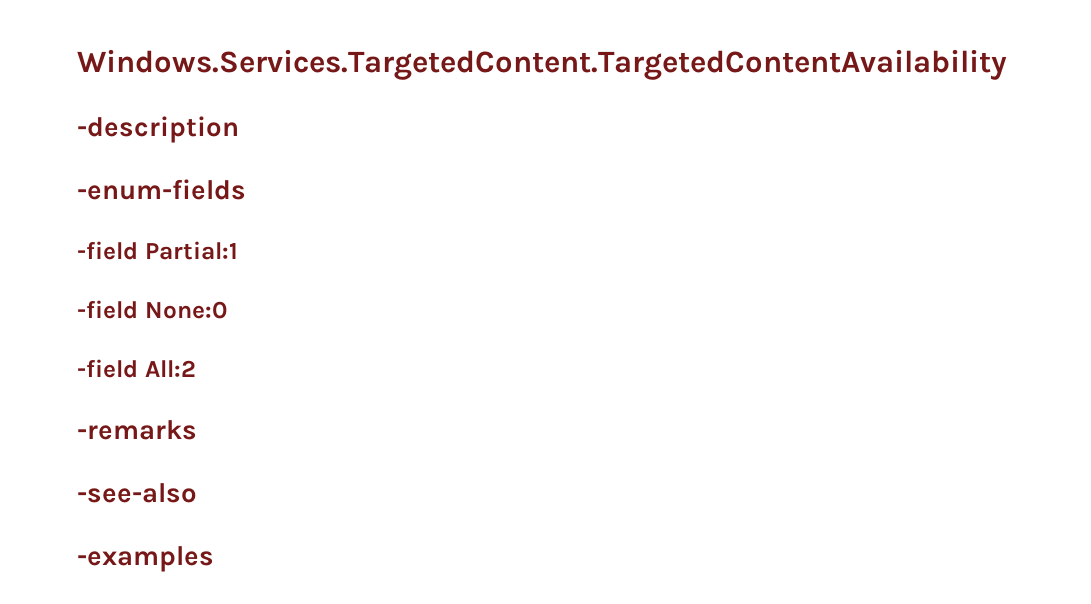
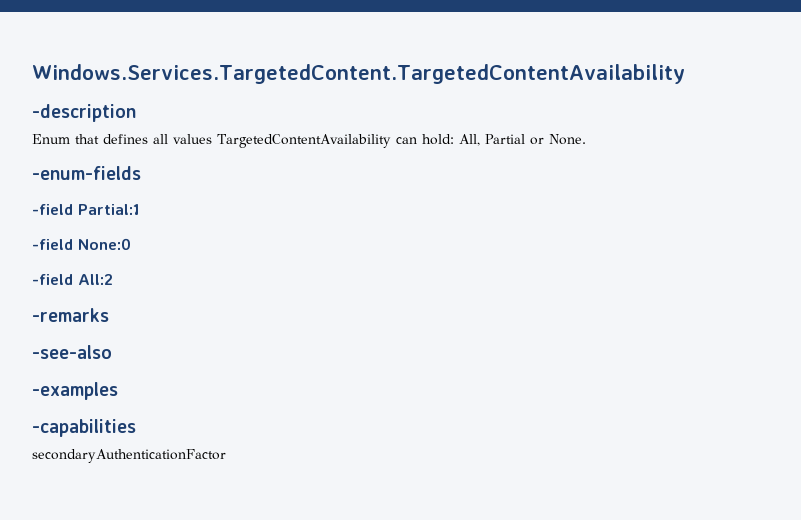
+ Enum that defines all values TargetedContentAvailability can hold: All, Partial or None.
+ -capabilities
+ secondaryAuthenticationFactor

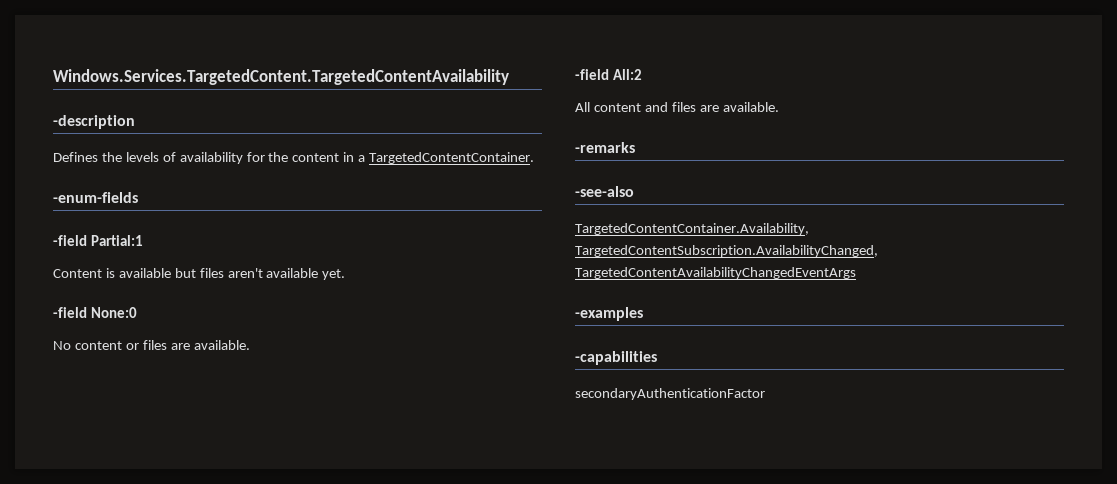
- Enum that defines all values TargetedContentAvailability can hold: All, Partial or None.
+ Defines the levels of availability for the content in a TargetedContentContainer.
  -enum-fields
  -field Partial:1
+ Content is available but files aren't available yet.
  -field None:0
+ No content or files are available.
  -field All:2
+ All content and files are available.
+ TargetedContentContainer.Availability, TargetedContentSubscription.AvailabilityChanged, TargetedContentAvailabilityChangedEventArgs

